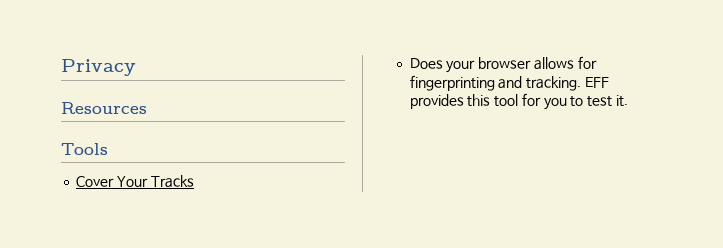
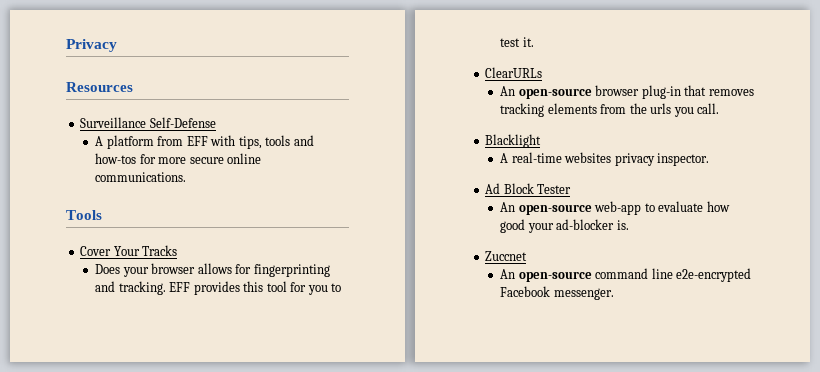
+ Surveillance Self-Defense
+ A platform from EFF with tips, tools and how-tos for more secure online communications.
+ ClearURLs
+ An open-source browser plug-in that removes tracking elements from the urls you call.
+ Blacklight
+ A real-time websites privacy inspector.
+ Ad Block Tester
+ An open-source web-app to evaluate how good your ad-blocker is.
+ Zuccnet
+ An open-source command line e2e-encrypted Facebook messenger.

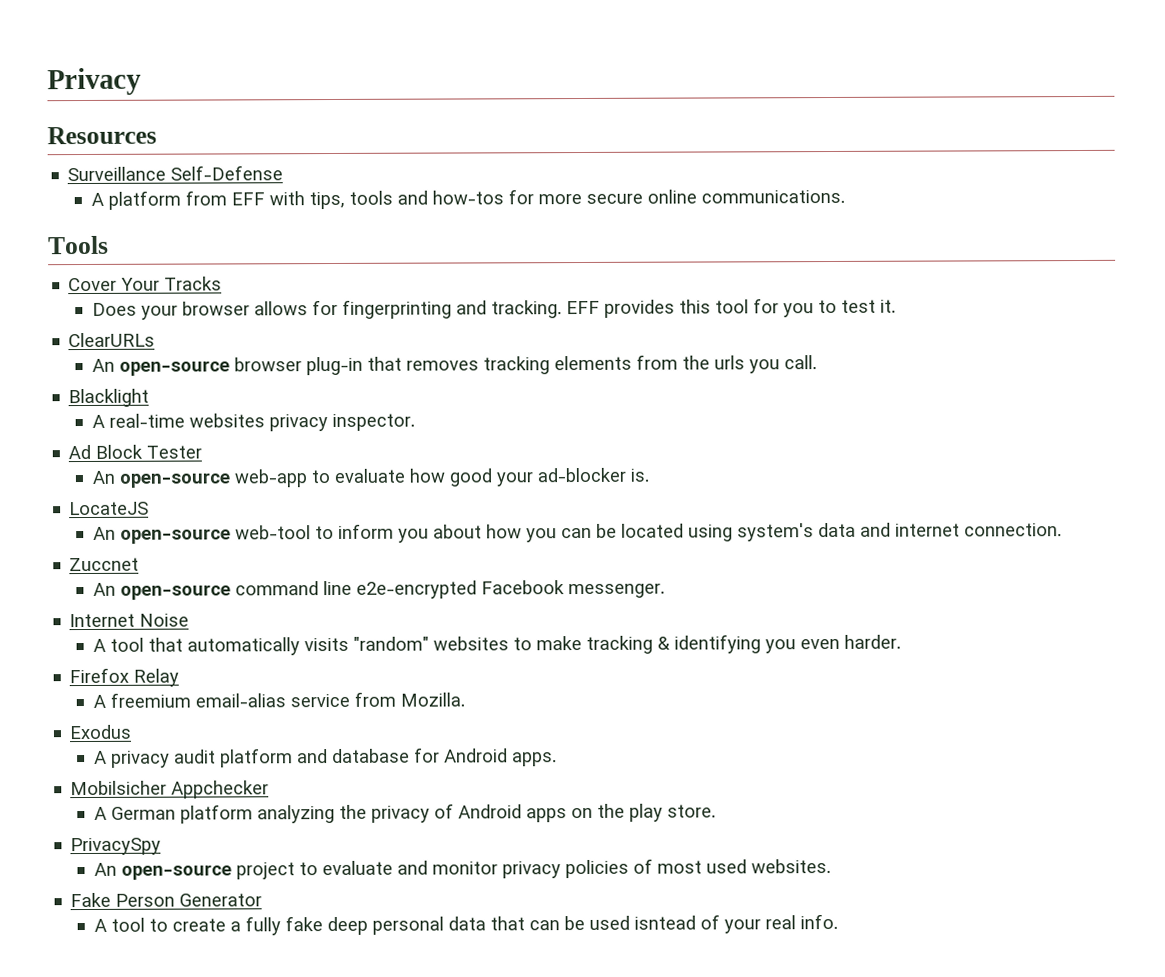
+ LocateJS
+ An open-source web-tool to inform you about how you can be located using system's data and internet connection.
+ Internet Noise
+ A tool that automatically visits "random" websites to make tracking & identifying you even harder.
+ Firefox Relay
+ A freemium email-alias service from Mozilla.
+ Exodus
+ A privacy audit platform and database for Android apps.
+ Mobilsicher Appchecker
+ A German platform analyzing the privacy of Android apps on the play store.
+ PrivacySpy
+ An open-source project to evaluate and monitor privacy policies of most used websites.
+ Fake Person Generator
+ A tool to create a fully fake deep personal data that can be used isntead of your real info.

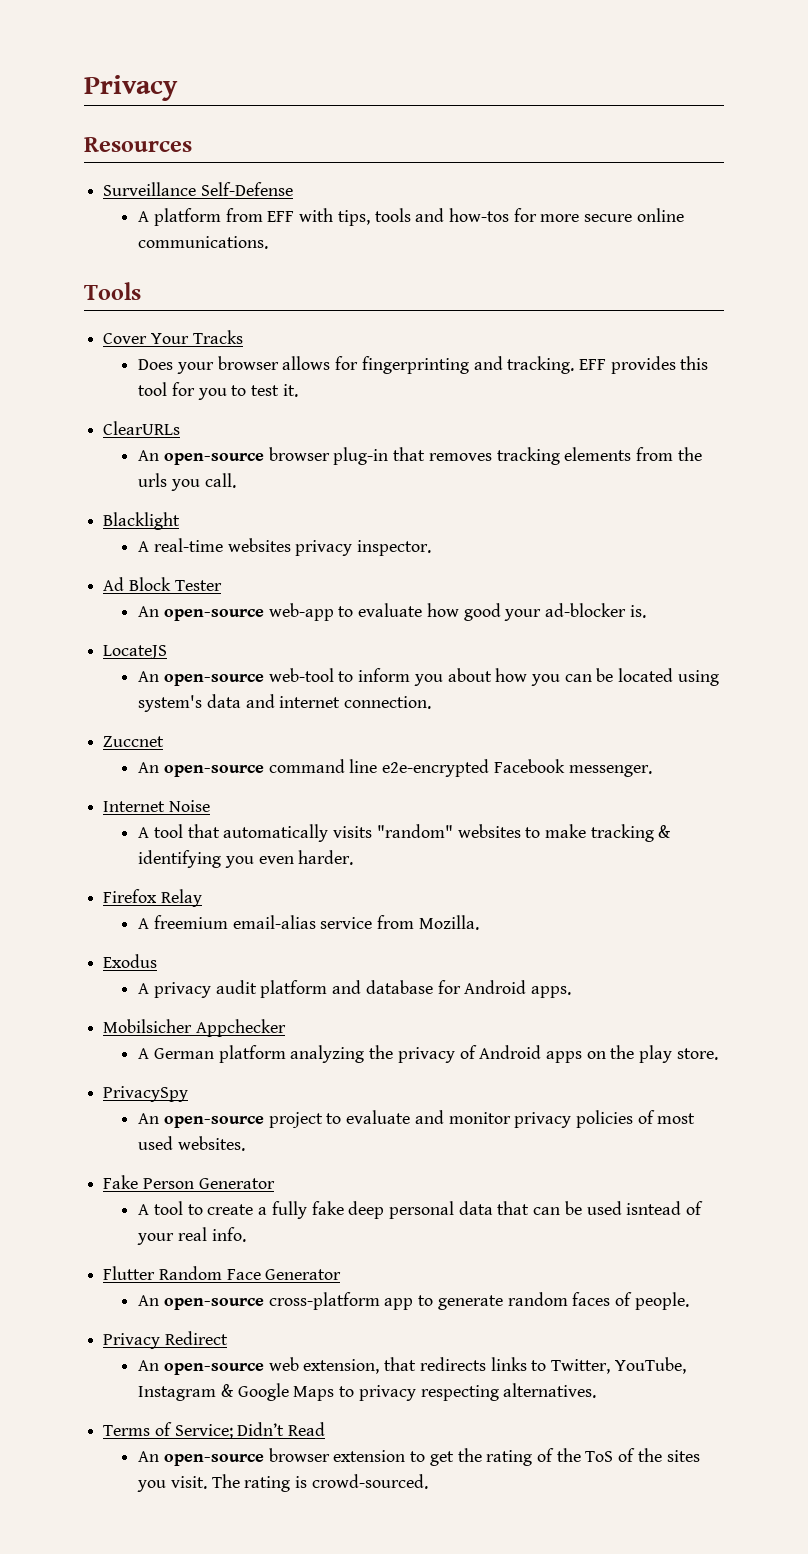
+ Flutter Random Face Generator
+ An open-source cross-platform app to generate random faces of people.
+ Privacy Redirect
+ An open-source web extension, that redirects links to Twitter, YouTube, Instagram & Google Maps to privacy respecting alternatives.
+ Terms of Service; Didn’t Read
+ An open-source browser extension to get the rating of the ToS of the sites you visit. The rating is crowd-sourced.

